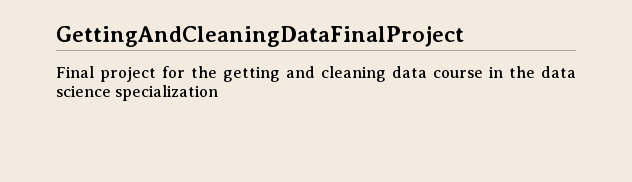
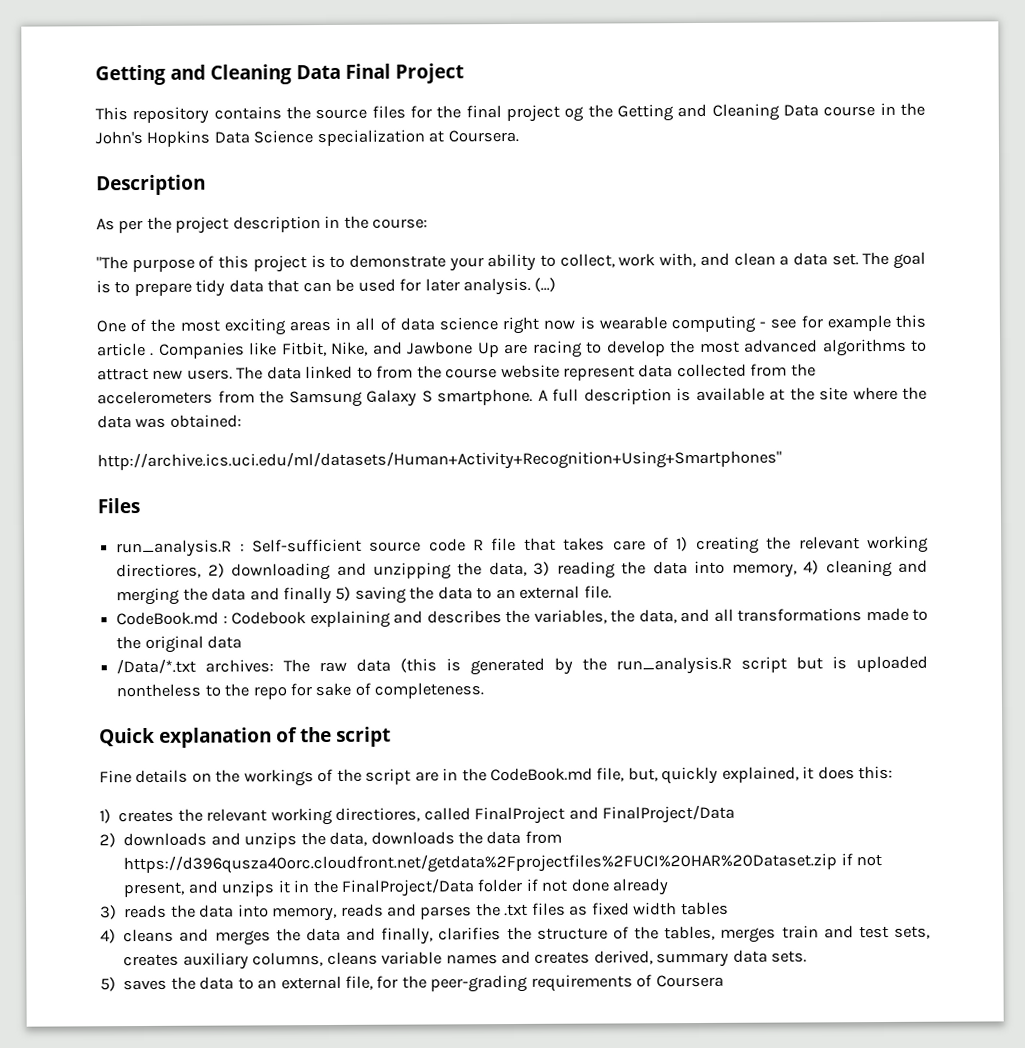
- GettingAndCleaningDataFinalProject
- Final project for the getting and cleaning data course in the data science specialization
+ Getting and Cleaning Data Final Project
+ This repository contains the source files for the final project og the Getting and Cleaning Data course in the John's Hopkins Data Science specialization at Coursera.
+ Description
+ As per the project description in the course:
+ "The purpose of this project is to demonstrate your ability to collect, work with, and clean a data set. The goal is to prepare tidy data that can be used for later analysis. (...)
+ One of the most exciting areas in all of data science right now is wearable computing - see for example this article . Companies like Fitbit, Nike, and Jawbone Up are racing to develop the most advanced algorithms to attract new users. The data linked to from the course website represent data collected from the accelerometers from the Samsung Galaxy S smartphone. A full description is available at the site where the data was obtained:
+ http://archive.ics.uci.edu/ml/datasets/Human+Activity+Recognition+Using+Smartphones"
+ Files
+ run_analysis.R : Self-sufficient source code R file that takes care of 1) creating the relevant working directiores, 2) downloading and unzipping the data, 3) reading the data into memory, 4) cleaning and merging the data and finally 5) saving the data to an external file.
+ CodeBook.md : Codebook explaining and describes the variables, the data, and all transformations made to the original data
+ /Data/*.txt archives: The raw data (this is generated by the run_analysis.R script but is uploaded nontheless to the repo for sake of completeness.
+ Quick explanation of the script
+ Fine details on the workings of the script are in the CodeBook.md file, but, quickly explained, it does this:
+ 1) creates the relevant working directiores, called FinalProject and FinalProject/Data
+ 2) downloads and unzips the data, downloads the data from https://d396qusza40orc.cloudfront.net/getdata%2Fprojectfiles%2FUCI%20HAR%20Dataset.zip if not present, and unzips it in the FinalProject/Data folder if not done already
+ 3) reads the data into memory, reads and parses the .txt files as fixed width tables
+ 4) cleans and merges the data and finally, clarifies the structure of the tables, merges train and test sets, creates auxiliary columns, cleans variable names and creates derived, summary data sets.
+ 5) saves the data to an external file, for the peer-grading requirements of Coursera

